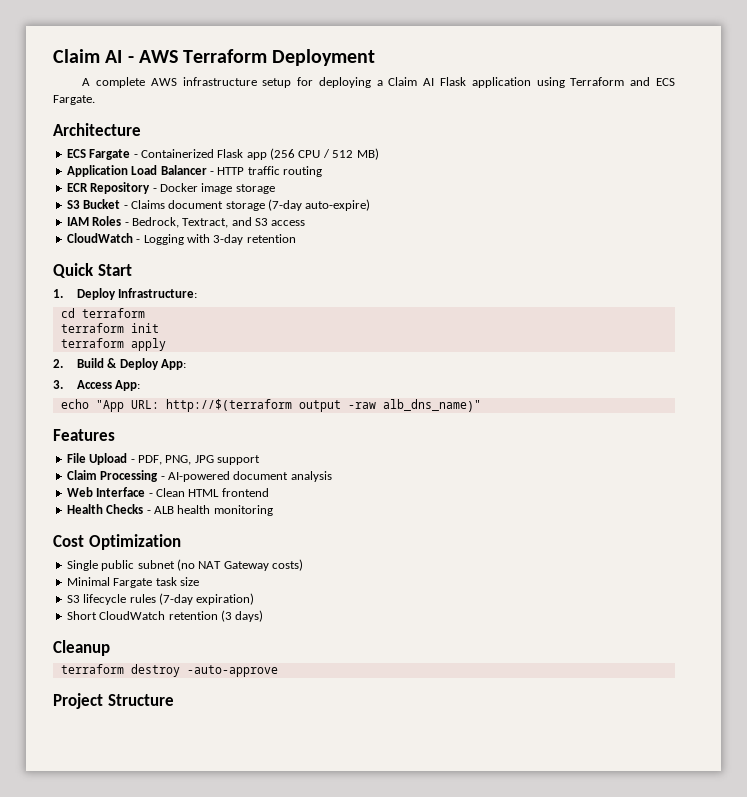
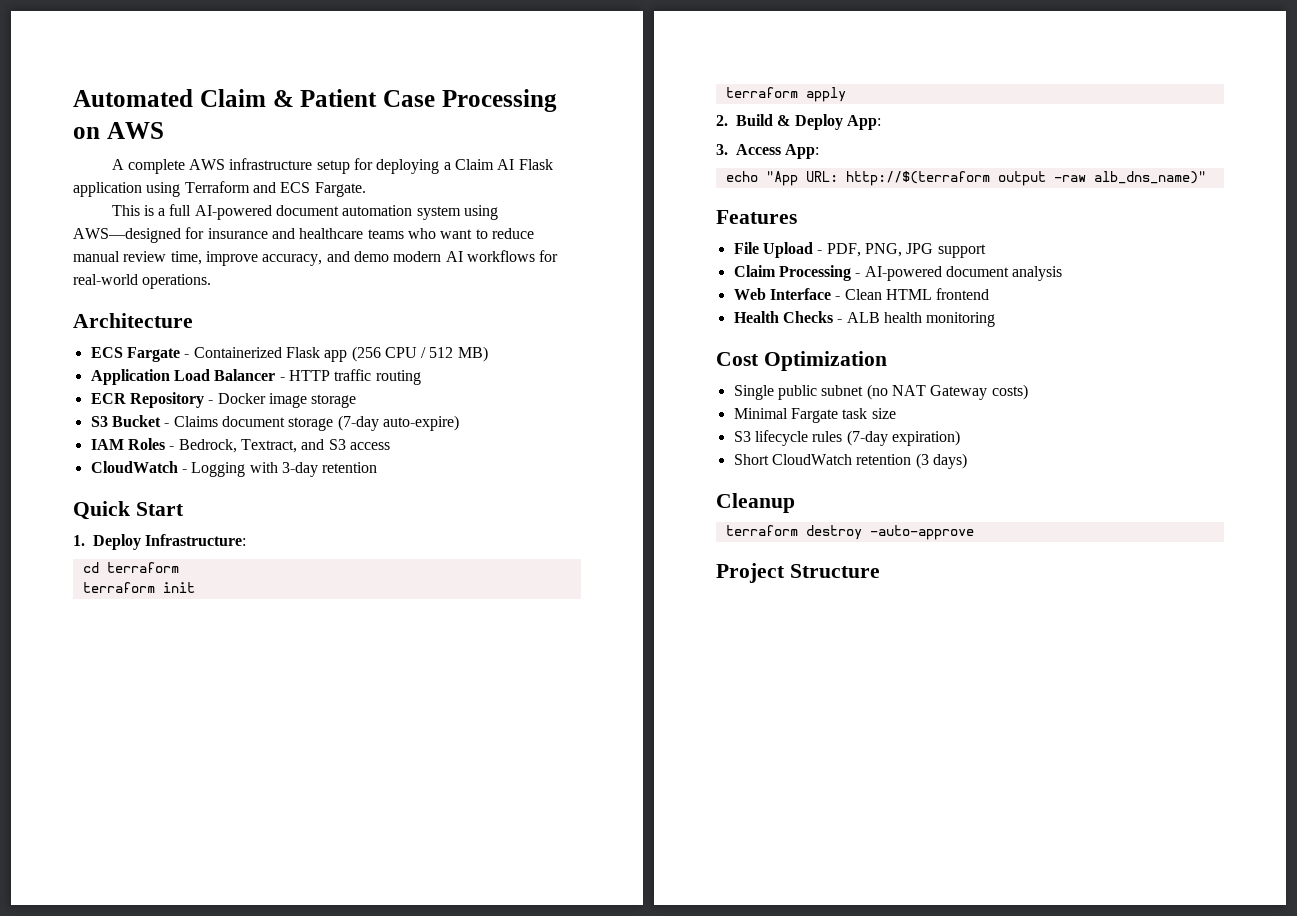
- Claim AI - AWS Terraform Deployment
+ Automated Claim & Patient Case Processing on AWS
+ This is a full AI-powered document automation system using AWS—designed for insurance and healthcare teams who want to reduce manual review time, improve accuracy, and demo modern AI workflows for real-world operations.

